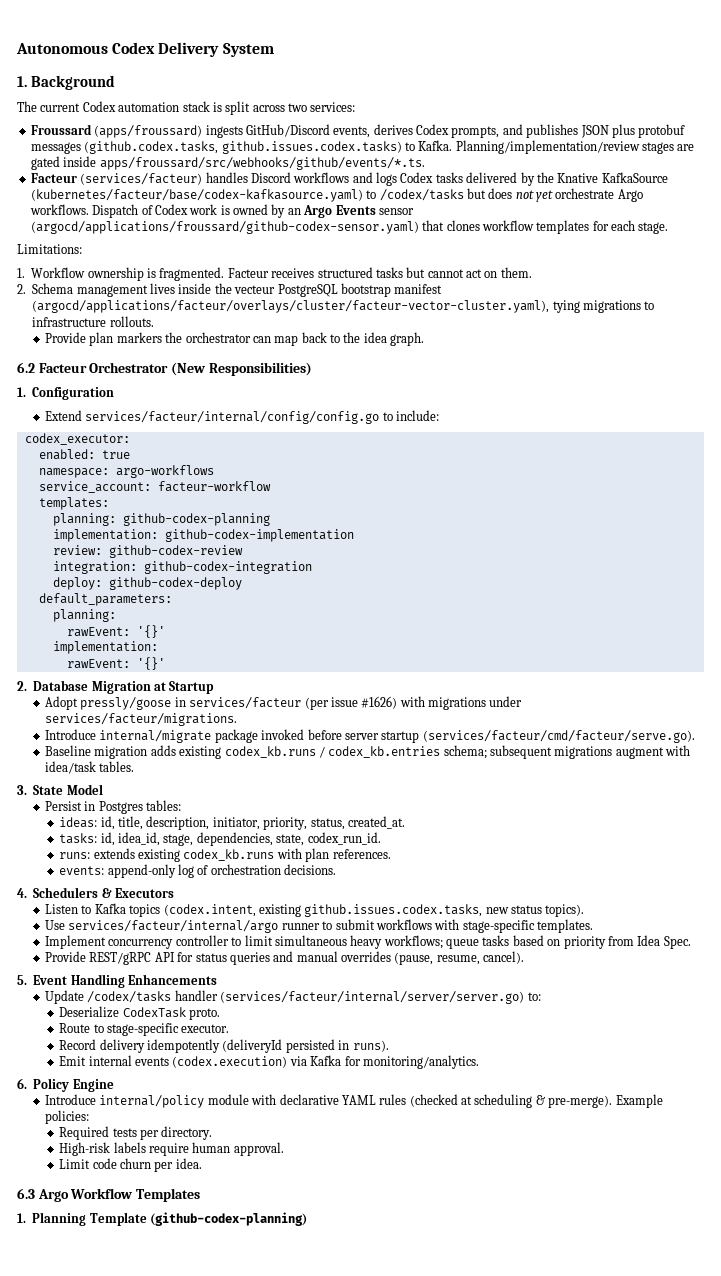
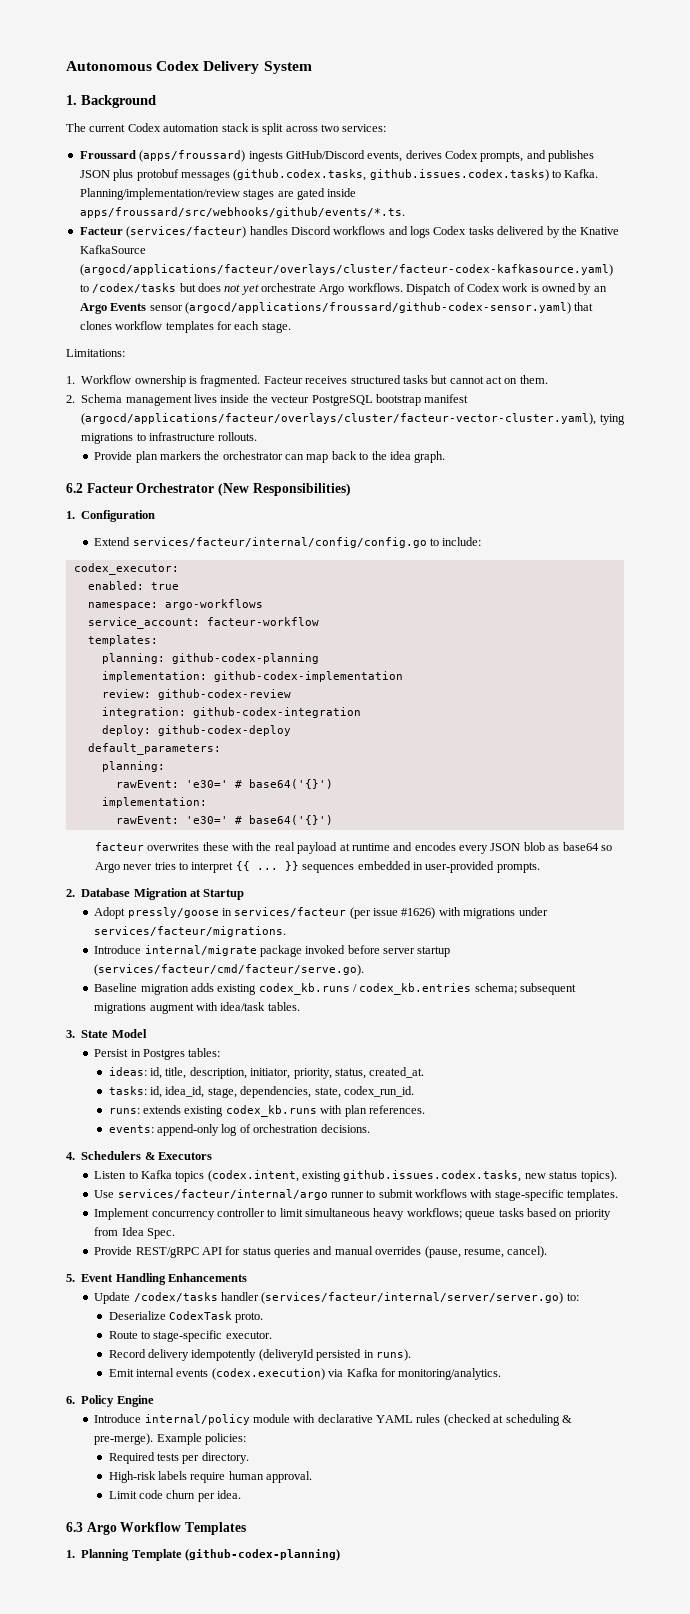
- Facteur (services/facteur) handles Discord workflows and logs Codex tasks delivered by the Knative KafkaSource (kubernetes/facteur/base/codex-kafkasource.yaml) to /codex/tasks but does not yet orchestrate Argo workflows.
+ Facteur (services/facteur) handles Discord workflows and logs Codex tasks delivered by the Knative KafkaSource (argocd/applications/facteur/overlays/cluster/facteur-codex-kafkasource.yaml) to /codex/tasks but does not yet orchestrate Argo workflows.
  default_parameters:
  planning:
- rawEvent: '{}'
+ rawEvent: 'e30=' # base64('{}')
  implementation:
- rawEvent: '{}'
+ rawEvent: 'e30=' # base64('{}')
+ facteur overwrites these with the real payload at runtime and encodes every JSON blob as base64 so Argo never tries to interpret {{ ... }} sequences embedded in user-provided prompts.

